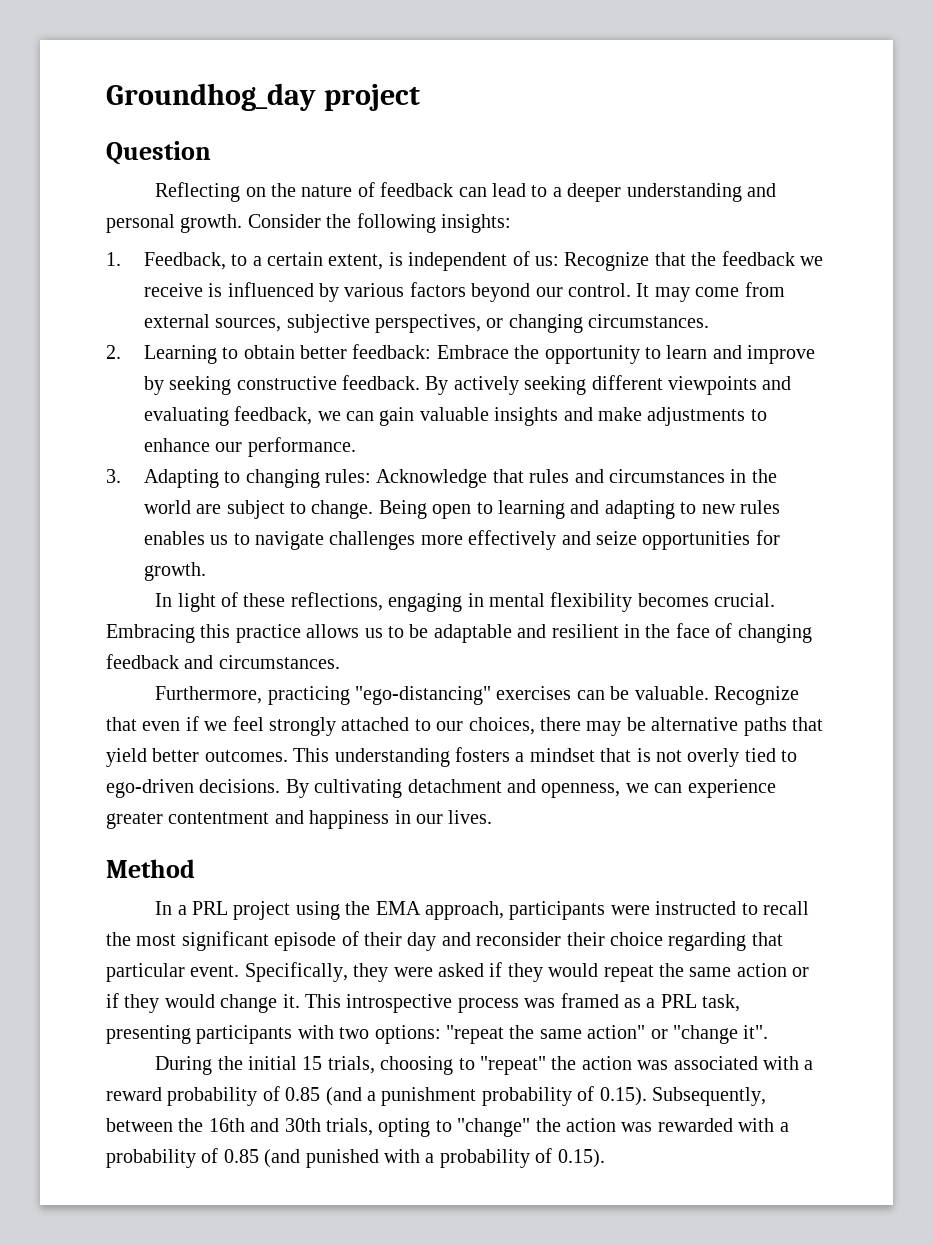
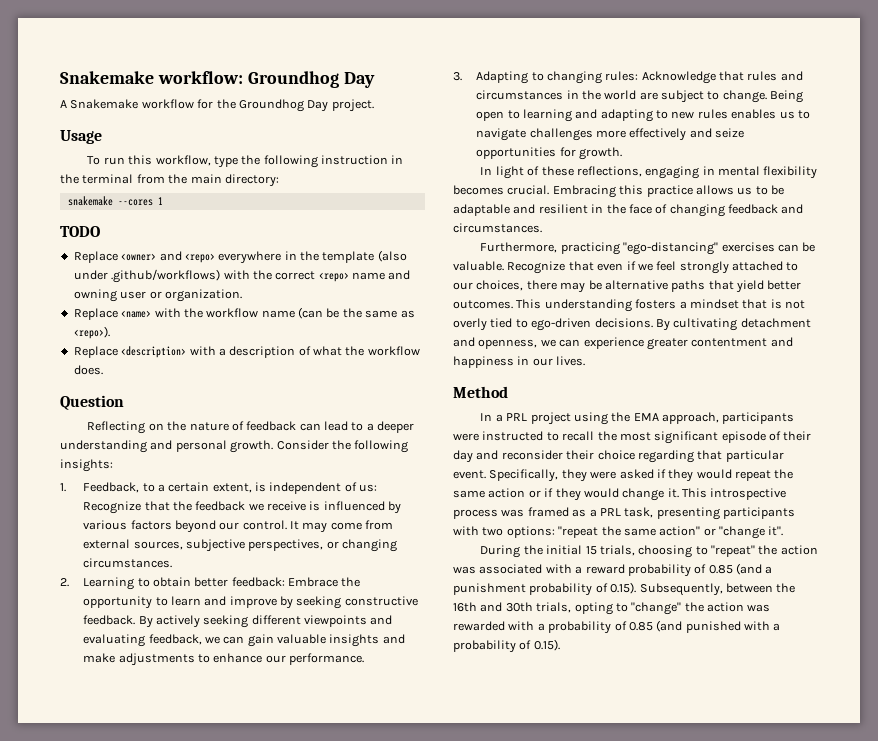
- Groundhog_day project
+ Snakemake workflow: Groundhog Day
+ A Snakemake workflow for the Groundhog Day project.
+ Usage
+ To run this workflow, type the following instruction in the terminal from the main directory:
+ snakemake --cores 1
+ TODO
+ Replace <owner> and <repo> everywhere in the template (also under .github/workflows) with the correct <repo> name and owning user or organization.
+ Replace <name> with the workflow name (can be the same as <repo>).
+ Replace <description> with a description of what the workflow does.

